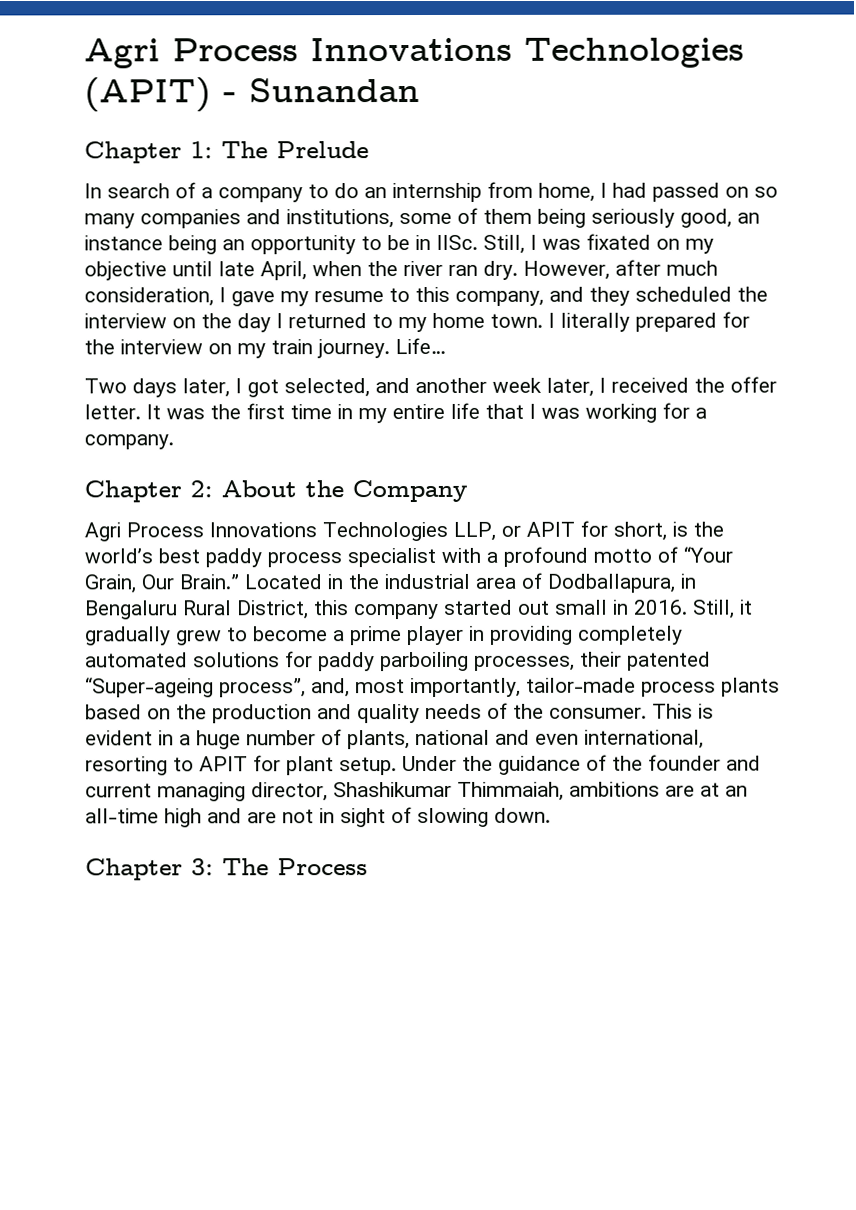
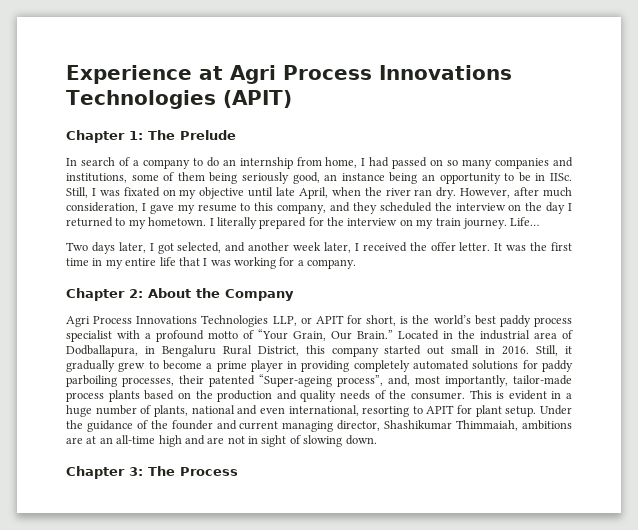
- Agri Process Innovations Technologies (APIT) - Sunandan
+ Experience at Agri Process Innovations Technologies (APIT)
- However, after much consideration, I gave my resume to this company, and they scheduled the interview on the day I returned to my home town.
+ However, after much consideration, I gave my resume to this company, and they scheduled the interview on the day I returned to my hometown.

